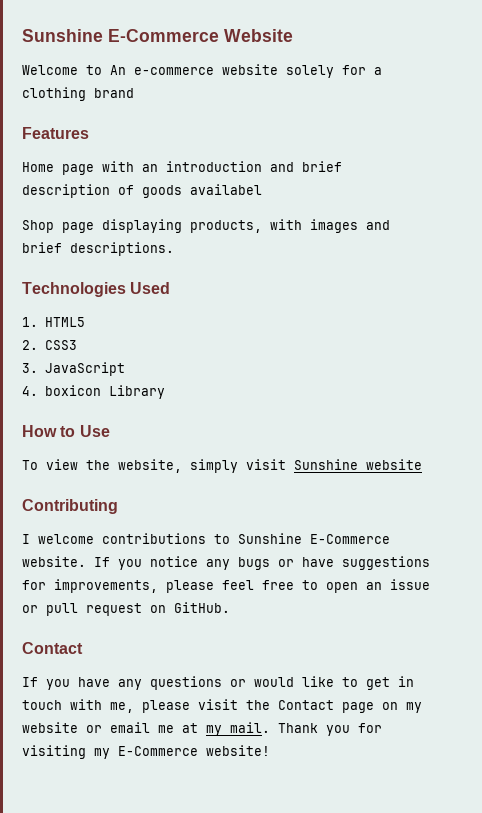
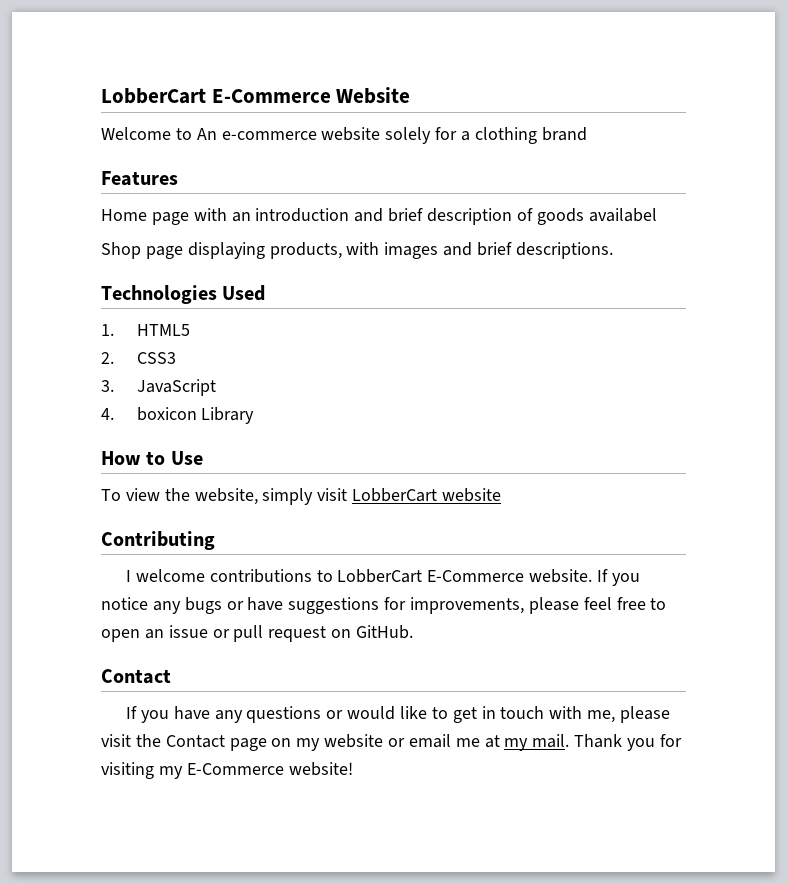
- Sunshine E-Commerce Website
+ LobberCart E-Commerce Website
- To view the website, simply visit Sunshine website
+ To view the website, simply visit LobberCart website
- I welcome contributions to Sunshine E-Commerce website.
+ I welcome contributions to LobberCart E-Commerce website.

